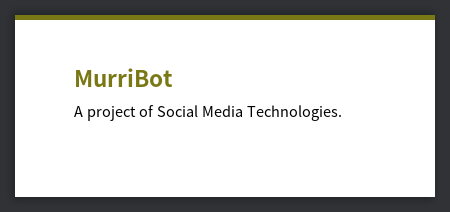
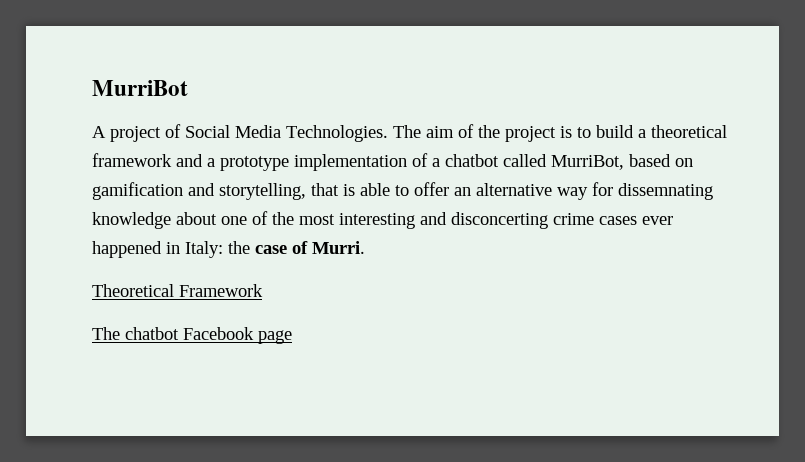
+ The aim of the project is to build a theoretical framework and a prototype implementation of a chatbot called MurriBot, based on gamification and storytelling, that is able to offer an alternative way for dissemnating knowledge about one of the most interesting and disconcerting crime cases ever happened in Italy: the case of Murri.
+ Theoretical Framework
+ The chatbot Facebook page

